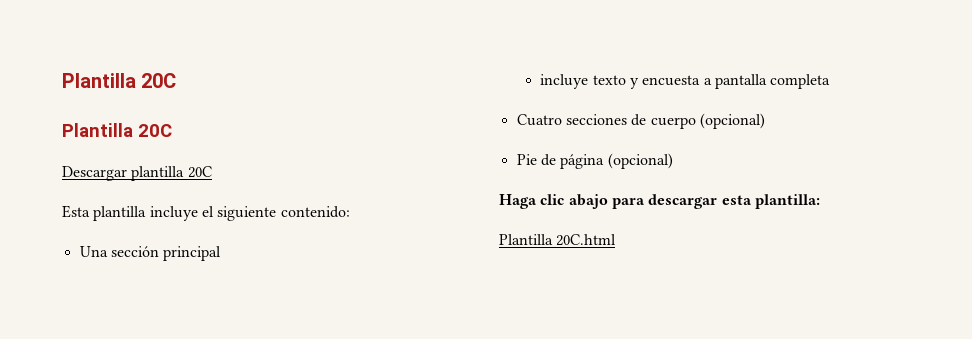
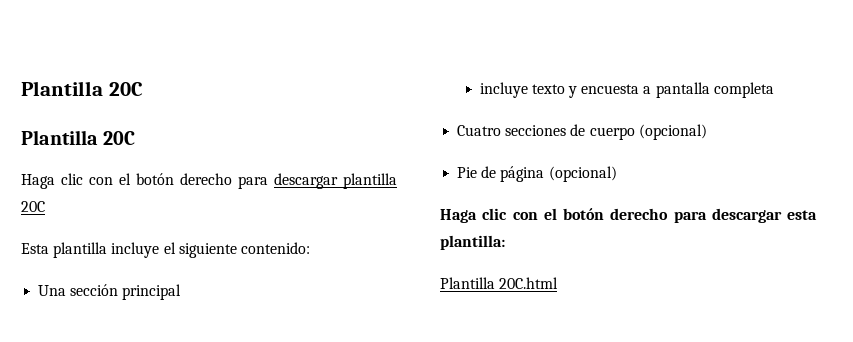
- Descargar plantilla 20C
+ Haga clic con el botón derecho para descargar plantilla 20C
- Haga clic abajo para descargar esta plantilla:
+ Haga clic con el botón derecho para descargar esta plantilla:

